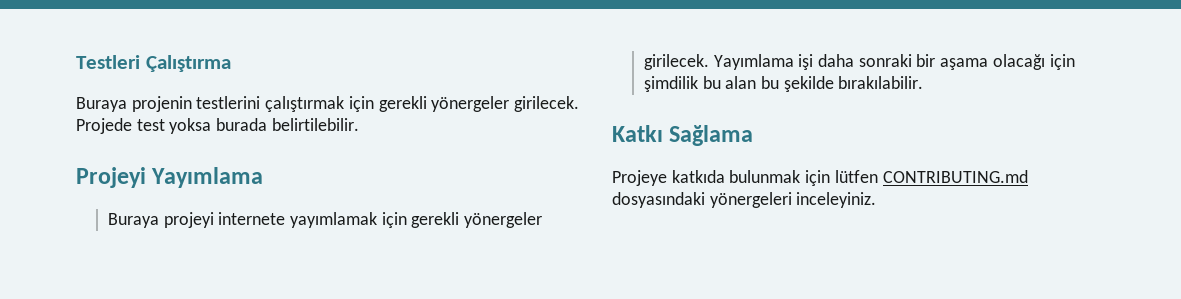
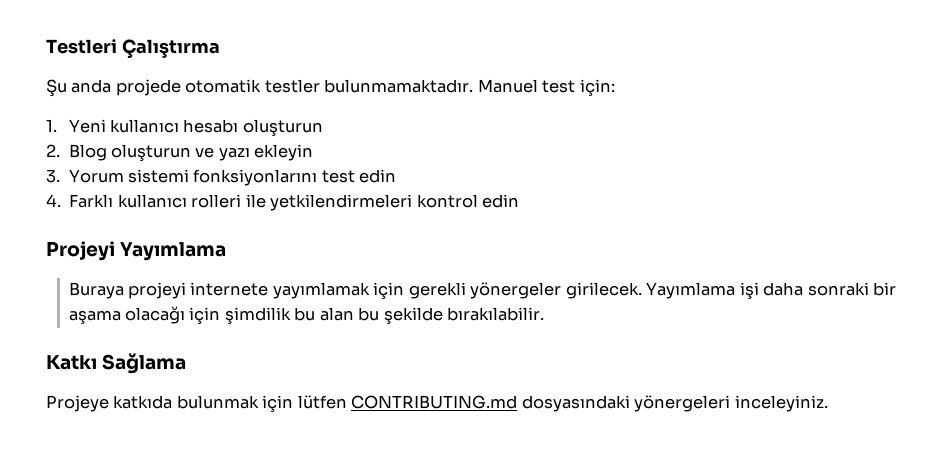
- Buraya projenin testlerini çalıştırmak için gerekli yönergeler girilecek. Projede test yoksa burada belirtilebilir.
+ Şu anda projede otomatik testler bulunmamaktadır. Manuel test için:
+ 1. Yeni kullanıcı hesabı oluşturun
+ 2. Blog oluşturun ve yazı ekleyin
+ 3. Yorum sistemi fonksiyonlarını test edin
+ 4. Farklı kullanıcı rolleri ile yetkilendirmeleri kontrol edin

